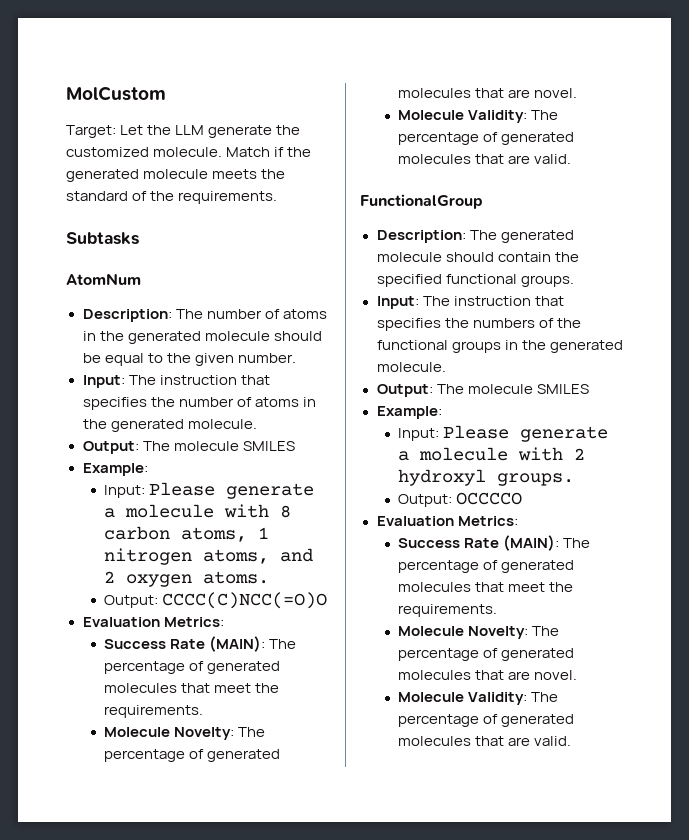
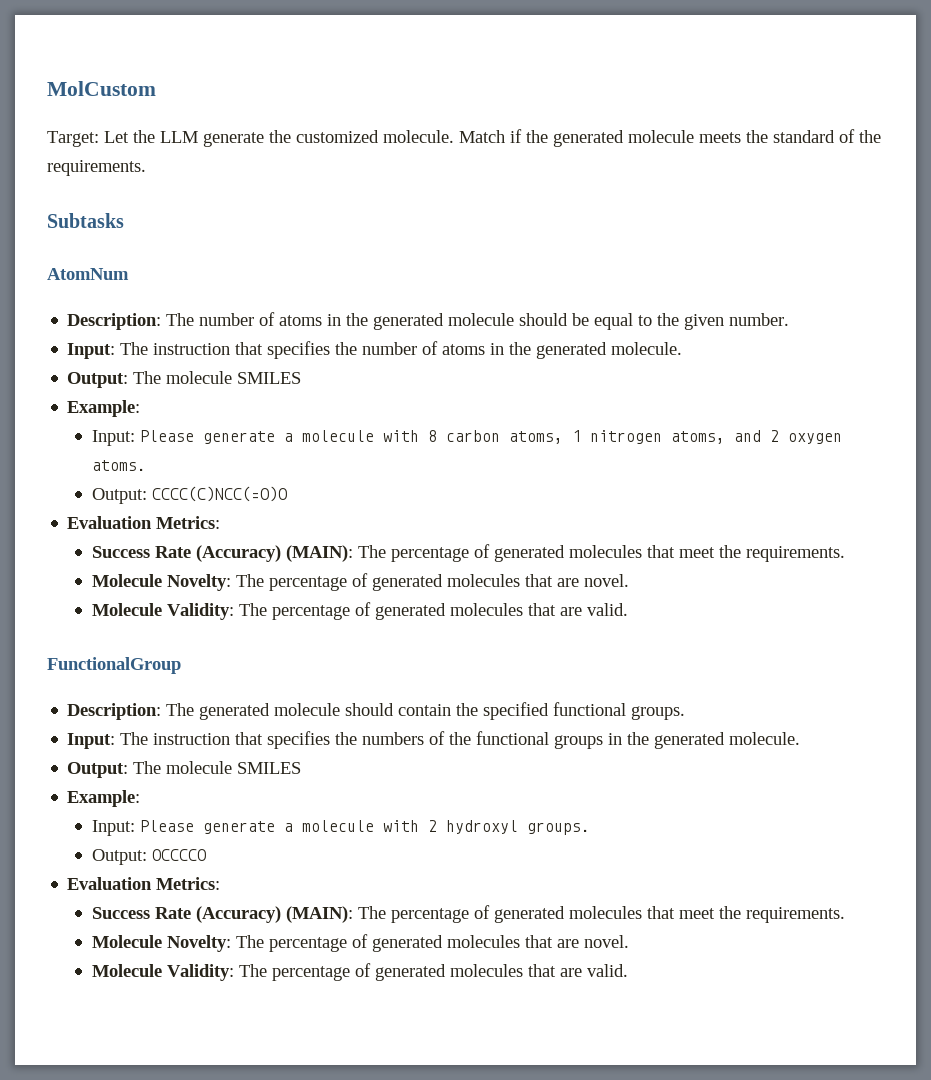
  Output: CCCC(C)NCC(=O)O
  Evaluation Metrics:
- Success Rate (MAIN): The percentage of generated molecules that meet the requirements.
+ Success Rate (Accuracy) (MAIN): The percentage of generated molecules that meet the requirements.
  Output: OCCCCO
  Evaluation Metrics:
- Success Rate (MAIN): The percentage of generated molecules that meet the requirements.
+ Success Rate (Accuracy) (MAIN): The percentage of generated molecules that meet the requirements.

